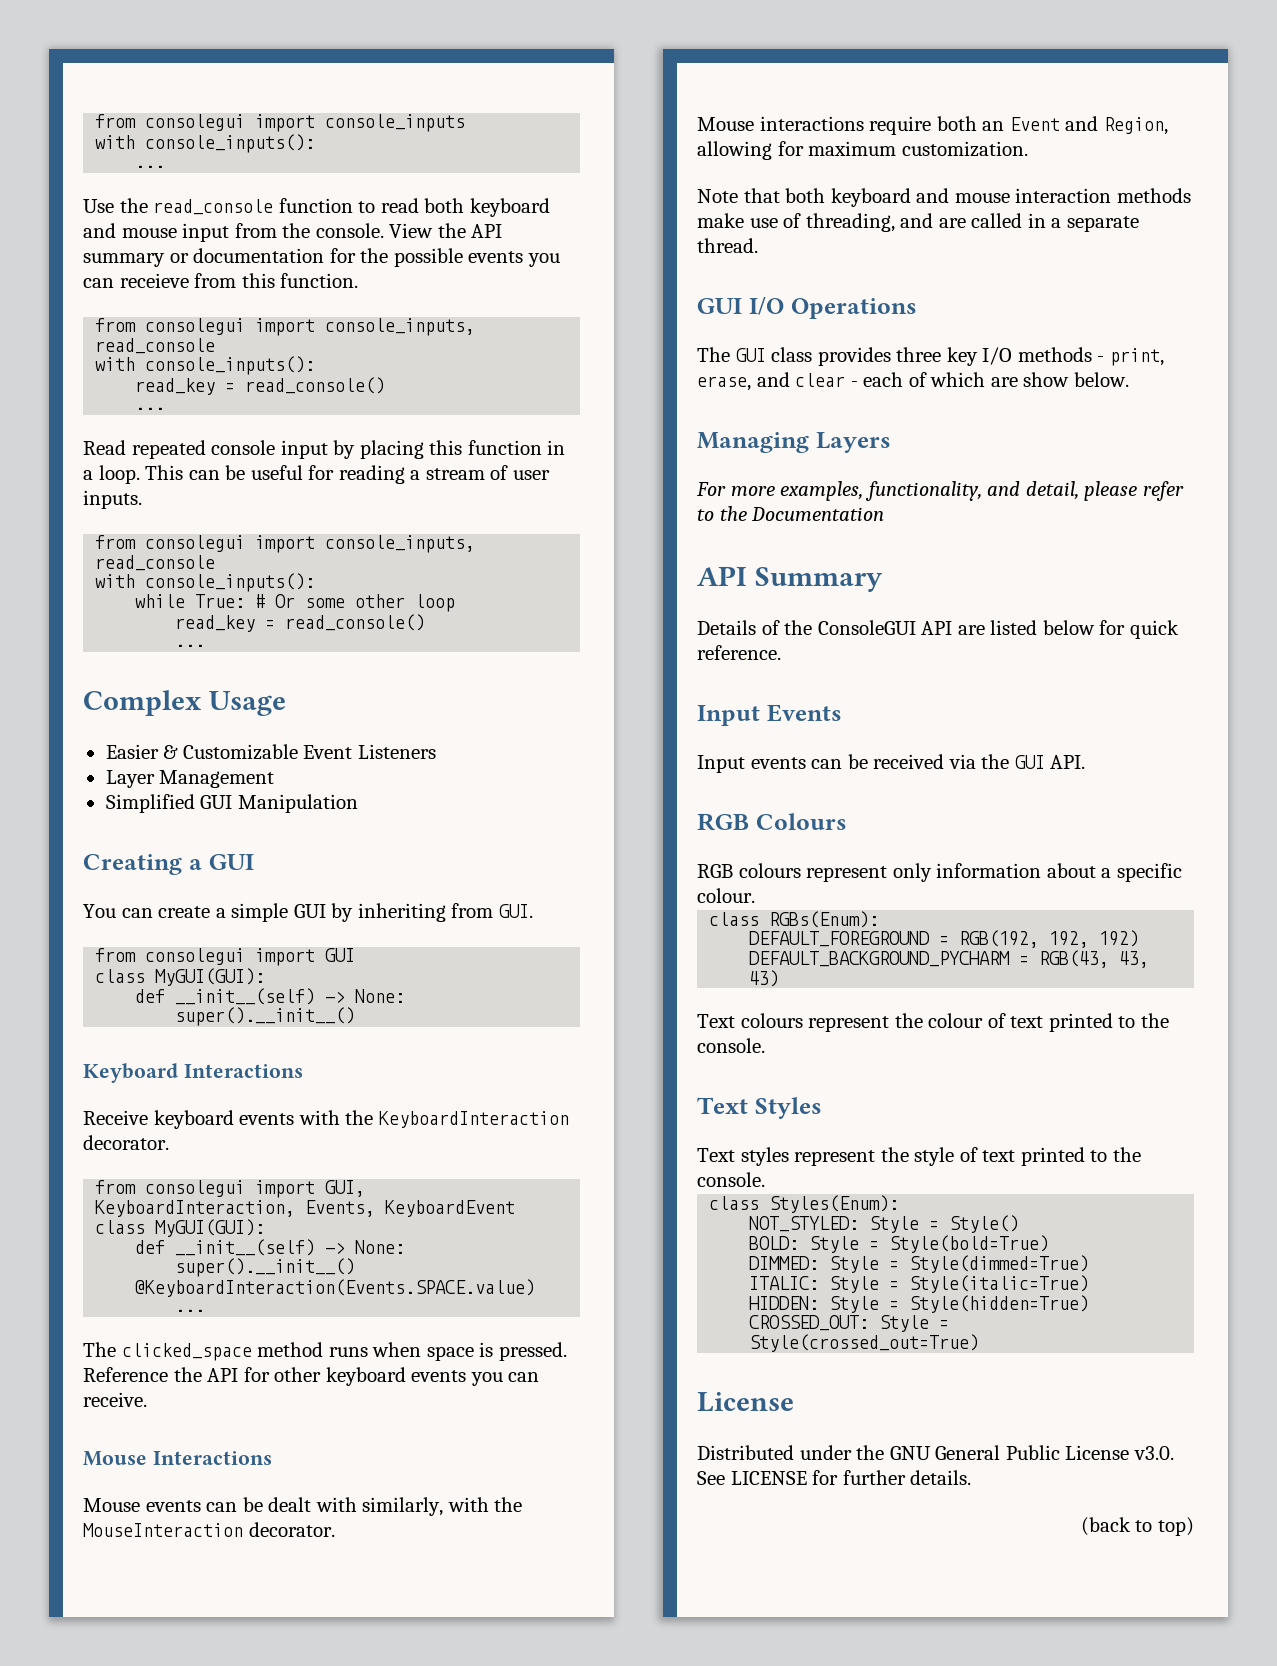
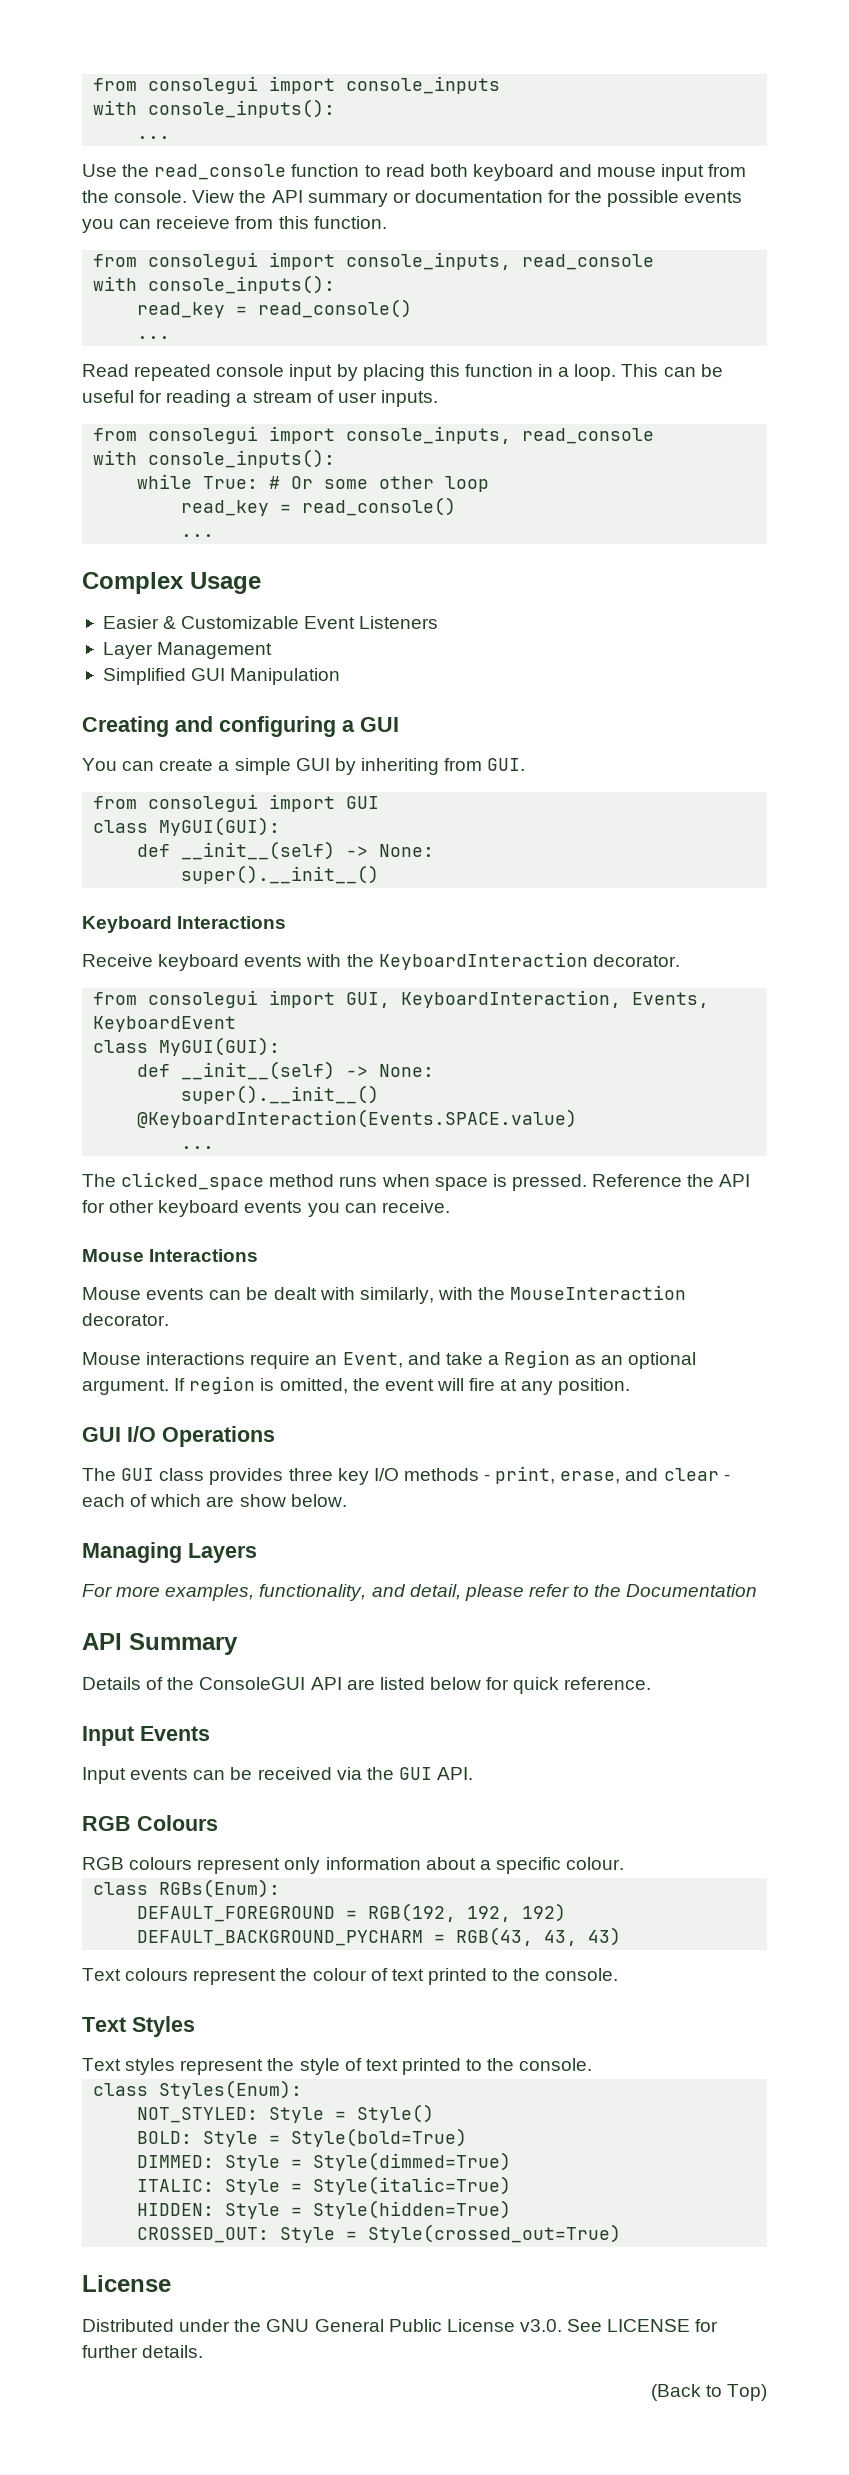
- Creating a GUI
+ Creating and configuring a GUI
- Mouse interactions require both an Event and Region, allowing for maximum customization.
- Note that both keyboard and mouse interaction methods make use of threading, and are called in a separate thread.
+ Mouse interactions require an Event, and take a Region as an optional argument. If region is omitted, the event will fire at any position.
- (back to top)
+ (Back to Top)

